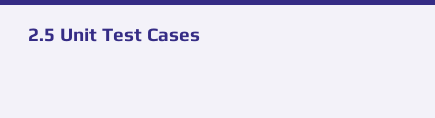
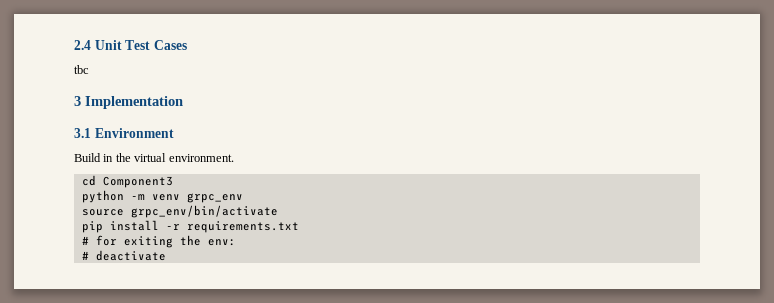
- 2.5 Unit Test Cases
+ 2.4 Unit Test Cases
+ tbc
+ 3 Implementation
+ 3.1 Environment
+ Build in the virtual environment.
+ cd Component3
+ python -m venv grpc_env
+ source grpc_env/bin/activate
+ pip install -r requirements.txt
+ # for exiting the env:
+ # deactivate

